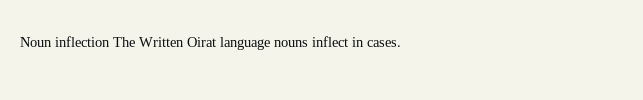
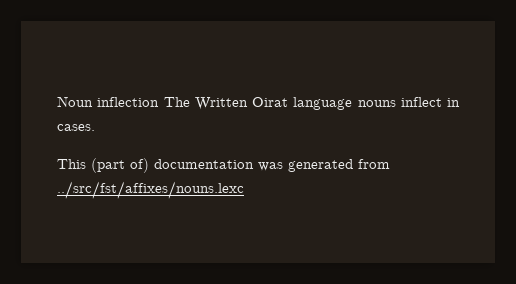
+ This (part of) documentation was generated from ../src/fst/affixes/nouns.lexc

